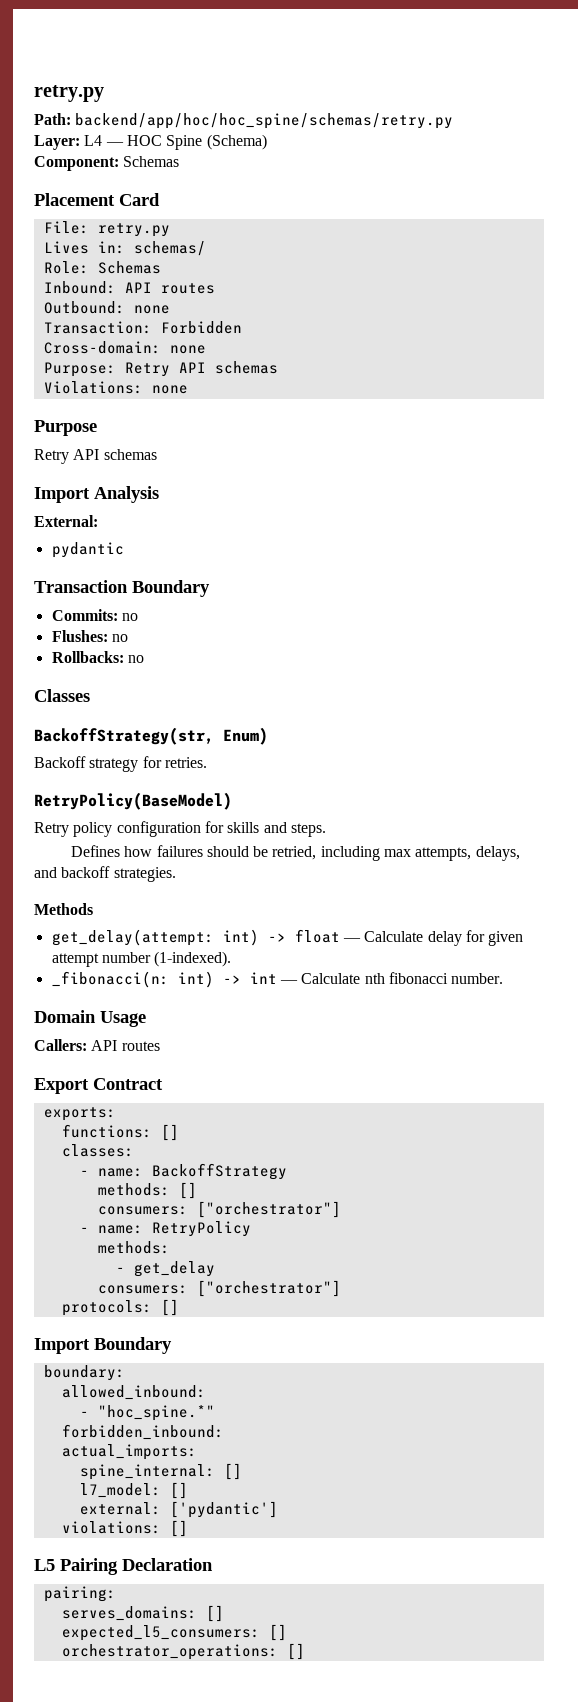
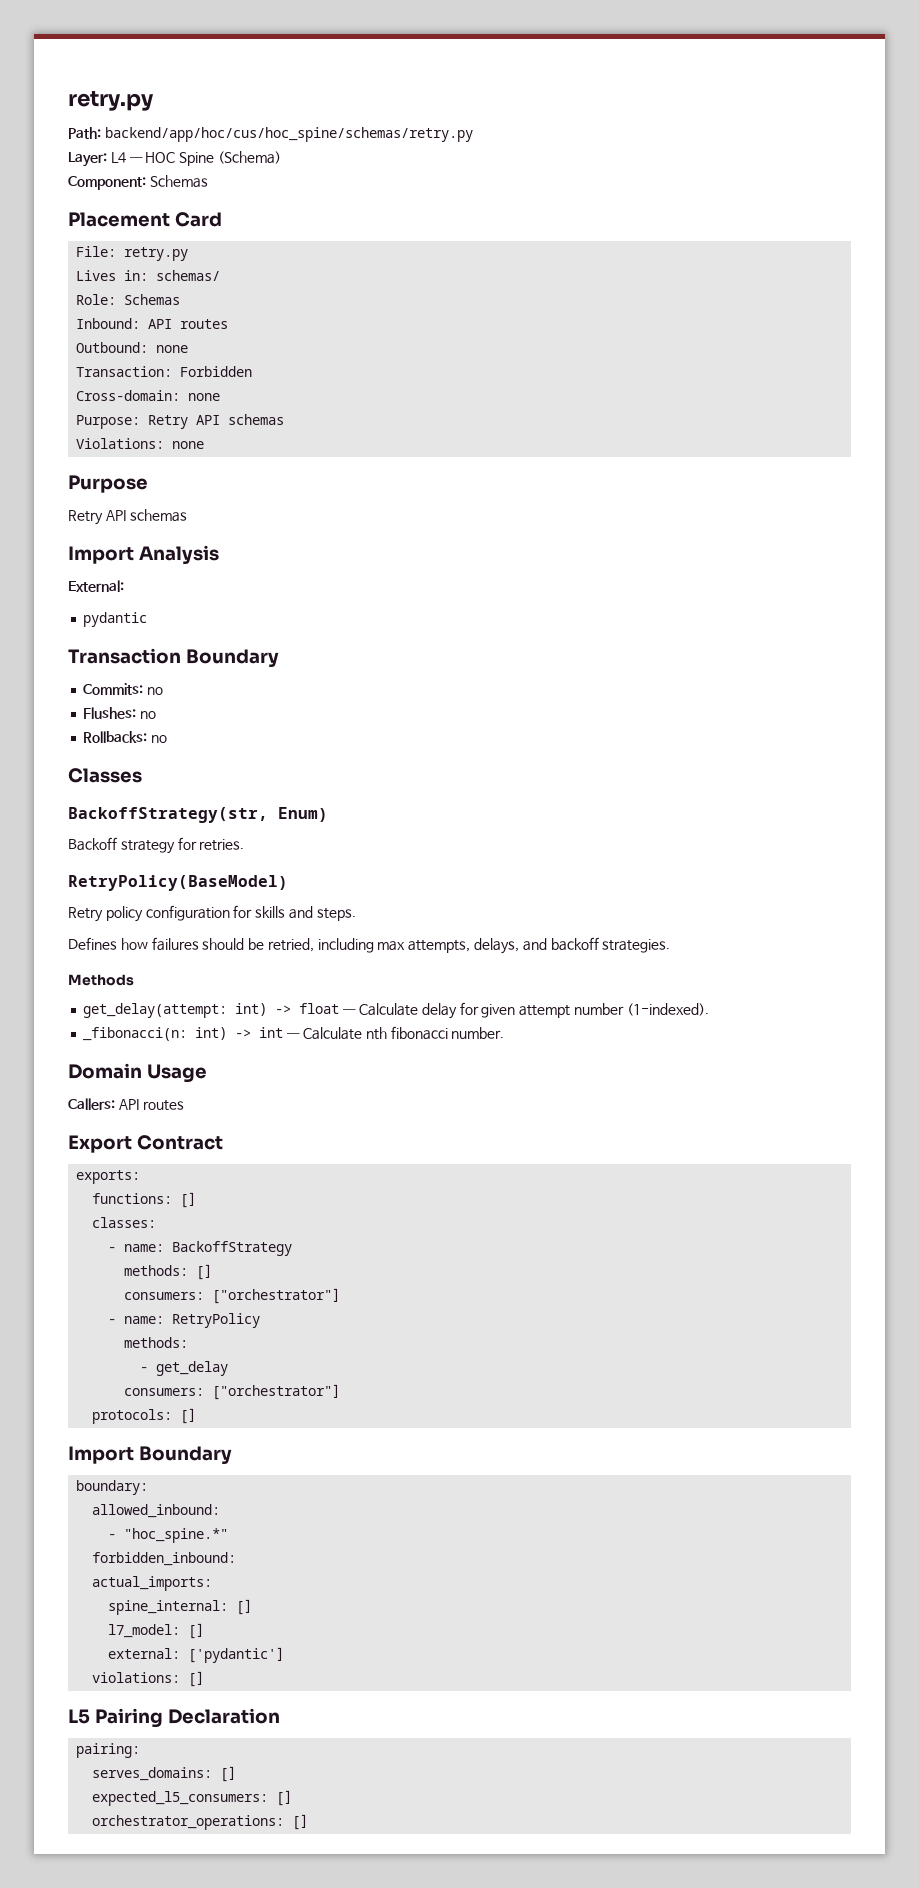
- Path: backend/app/hoc/hoc_spine/schemas/retry.py
+ Path: backend/app/hoc/cus/hoc_spine/schemas/retry.py

